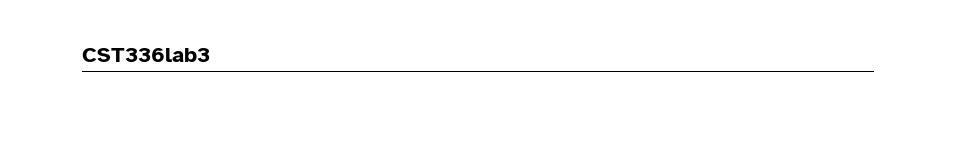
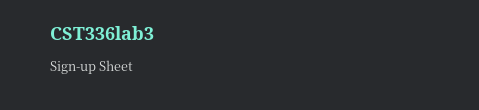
+ Sign-up Sheet

